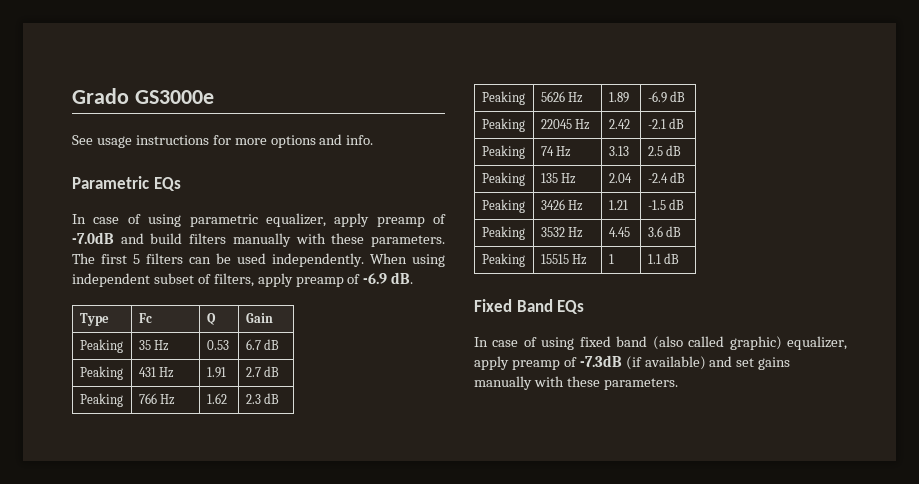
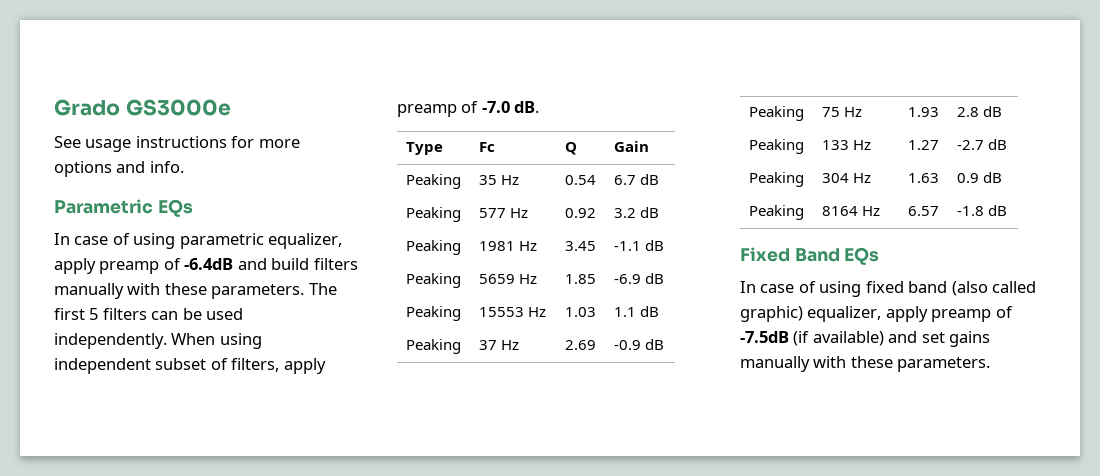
- In case of using parametric equalizer, apply preamp of -7.0dB and build filters manually with these parameters.
+ In case of using parametric equalizer, apply preamp of -6.4dB and build filters manually with these parameters.
- When using independent subset of filters, apply preamp of -6.9 dB.
+ When using independent subset of filters, apply preamp of -7.0 dB.
- Peaking | 35 Hz | 0.53 | 6.7 dB
+ Peaking | 35 Hz | 0.54 | 6.7 dB
- Peaking | 431 Hz | 1.91 | 2.7 dB
- Peaking | 766 Hz | 1.62 | 2.3 dB
- Peaking | 5626 Hz | 1.89 | -6.9 dB
+ Peaking | 577 Hz | 0.92 | 3.2 dB
+ Peaking | 1981 Hz | 3.45 | -1.1 dB
+ Peaking | 5659 Hz | 1.85 | -6.9 dB
- Peaking | 22045 Hz | 2.42 | -2.1 dB
- Peaking | 74 Hz | 3.13 | 2.5 dB
- Peaking | 135 Hz | 2.04 | -2.4 dB
- Peaking | 3426 Hz | 1.21 | -1.5 dB
- Peaking | 3532 Hz | 4.45 | 3.6 dB
- Peaking | 15515 Hz | 1 | 1.1 dB
+ Peaking | 15553 Hz | 1.03 | 1.1 dB
+ Peaking | 37 Hz | 2.69 | -0.9 dB
+ Peaking | 75 Hz | 1.93 | 2.8 dB
+ Peaking | 133 Hz | 1.27 | -2.7 dB
+ Peaking | 304 Hz | 1.63 | 0.9 dB
+ Peaking | 8164 Hz | 6.57 | -1.8 dB
- In case of using fixed band (also called graphic) equalizer, apply preamp of -7.3dB (if available) and set gains manually with these parameters.
+ In case of using fixed band (also called graphic) equalizer, apply preamp of -7.5dB (if available) and set gains manually with these parameters.

